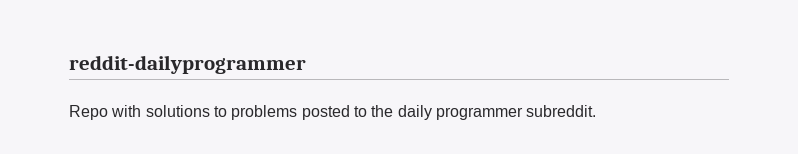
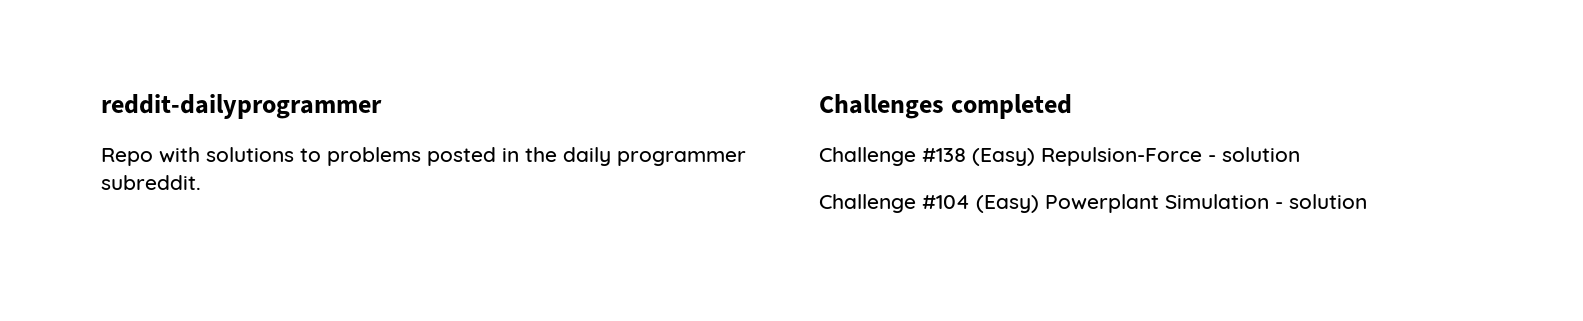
- Repo with solutions to problems posted to the daily programmer subreddit.
+ Repo with solutions to problems posted in the daily programmer subreddit.
+ Challenges completed
+ Challenge #138 (Easy) Repulsion-Force - solution
+ Challenge #104 (Easy) Powerplant Simulation - solution

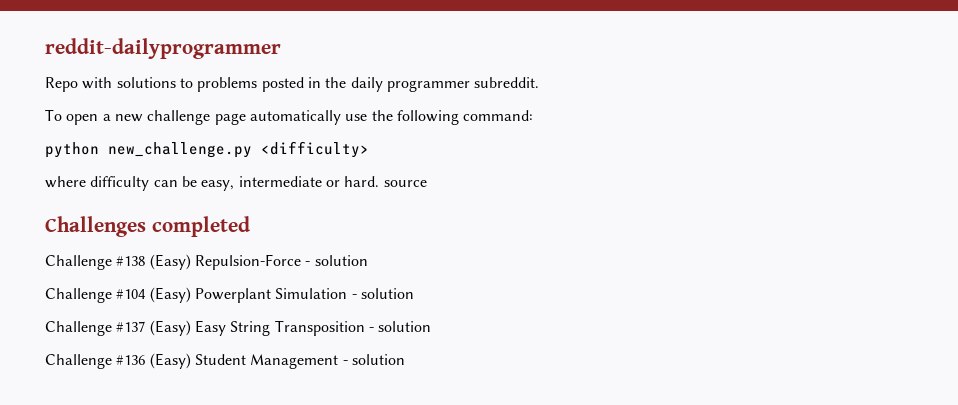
+ To open a new challenge page automatically use the following command:
+ python new_challenge.py <difficulty>
+ where difficulty can be easy, intermediate or hard. source
+ Challenge #137 (Easy) Easy String Transposition - solution
+ Challenge #136 (Easy) Student Management - solution

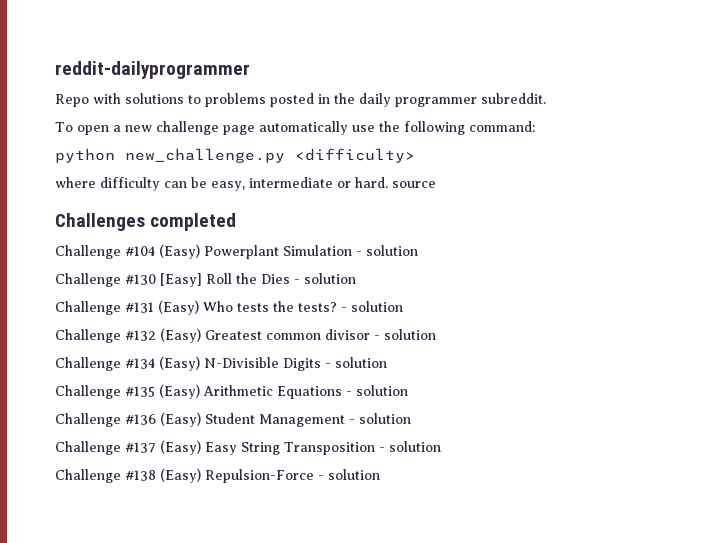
- Challenge #138 (Easy) Repulsion-Force - solution
  Challenge #104 (Easy) Powerplant Simulation - solution
+ Challenge #130 [Easy] Roll the Dies - solution
+ Challenge #131 (Easy) Who tests the tests? - solution
+ Challenge #132 (Easy) Greatest common divisor - solution
+ Challenge #134 (Easy) N-Divisible Digits - solution
+ Challenge #135 (Easy) Arithmetic Equations - solution
+ Challenge #136 (Easy) Student Management - solution
- Challenge #136 (Easy) Student Management - solution
+ Challenge #138 (Easy) Repulsion-Force - solution

